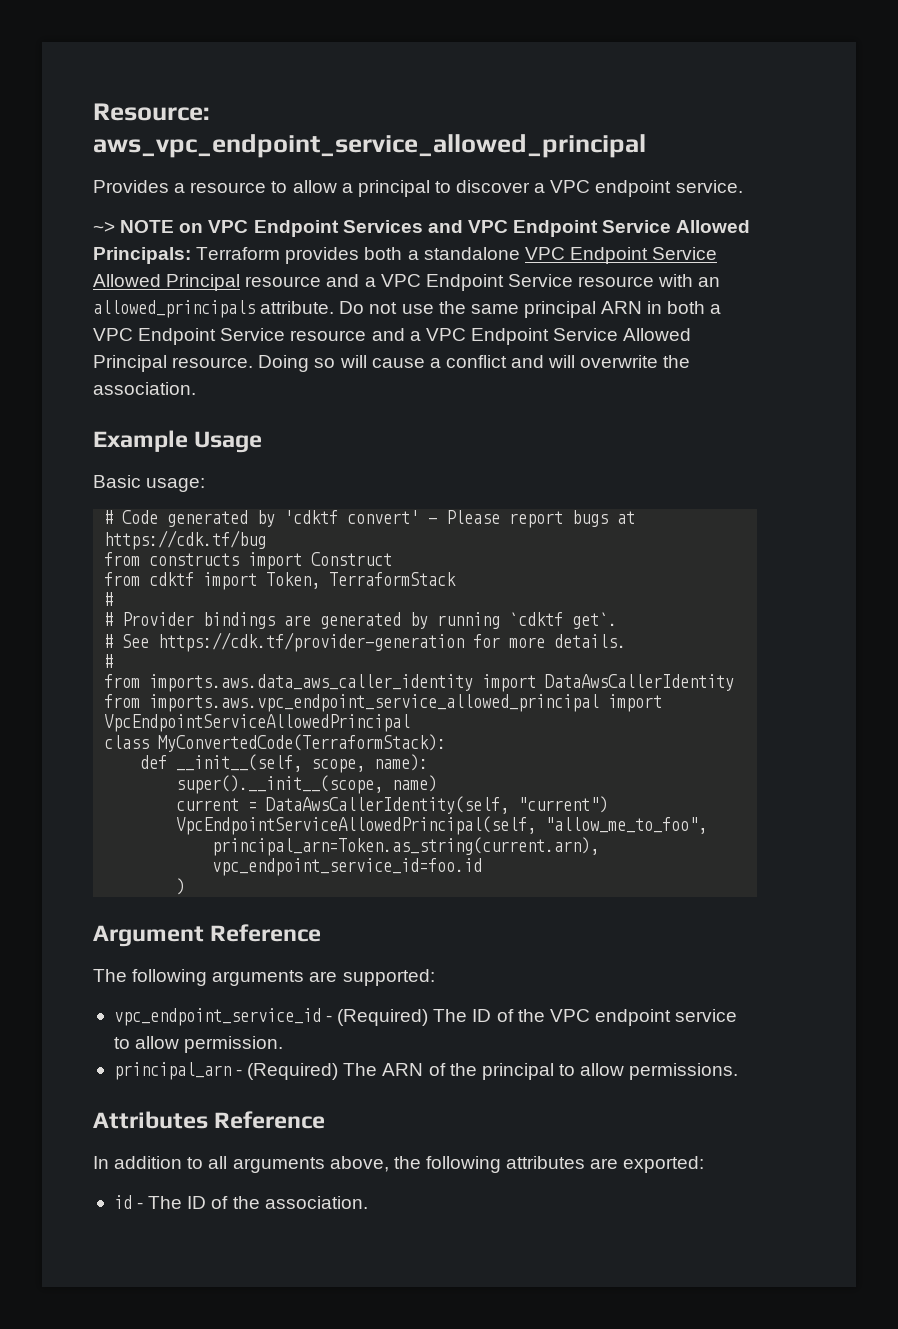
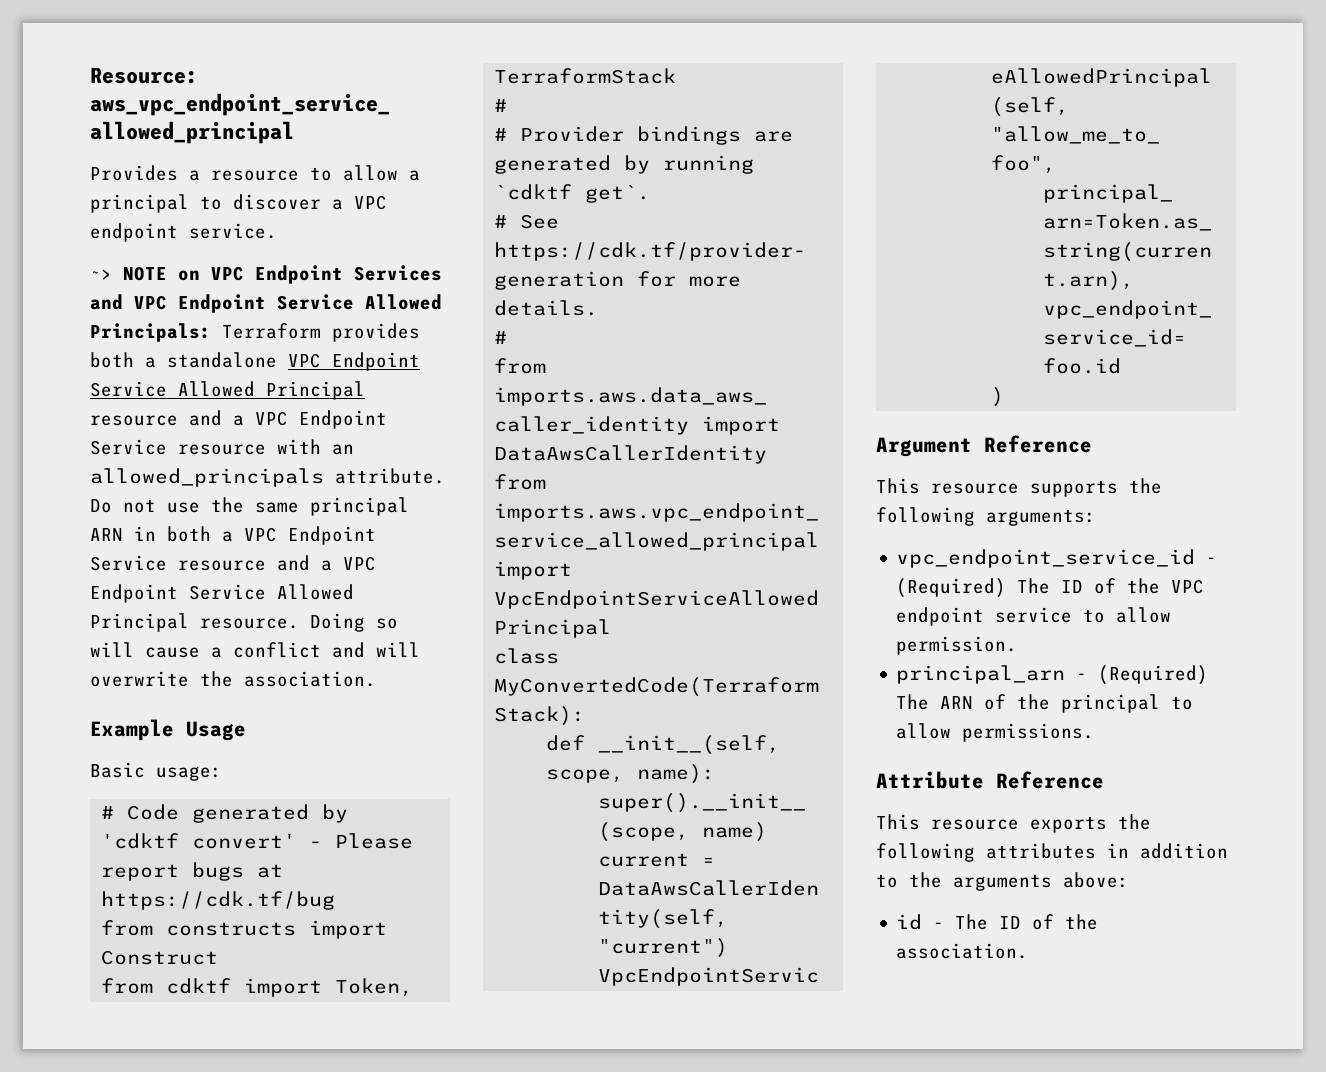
- The following arguments are supported:
+ This resource supports the following arguments:
- Attributes Reference
- In addition to all arguments above, the following attributes are exported:
+ Attribute Reference
+ This resource exports the following attributes in addition to the arguments above:

